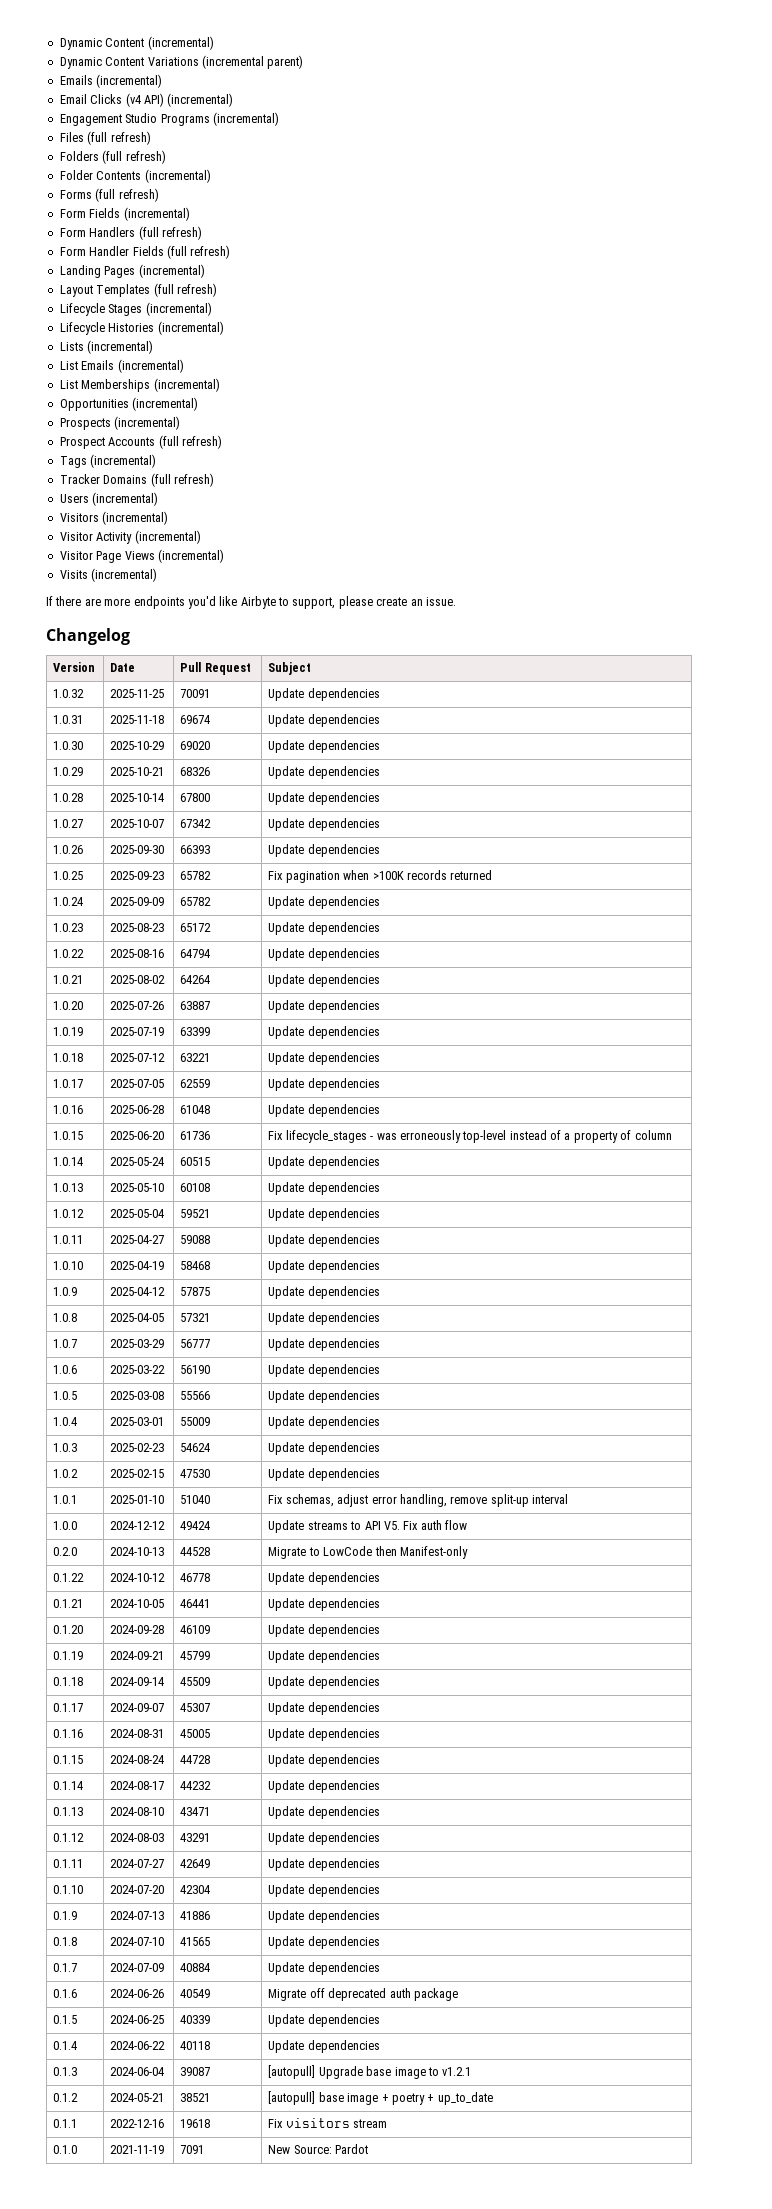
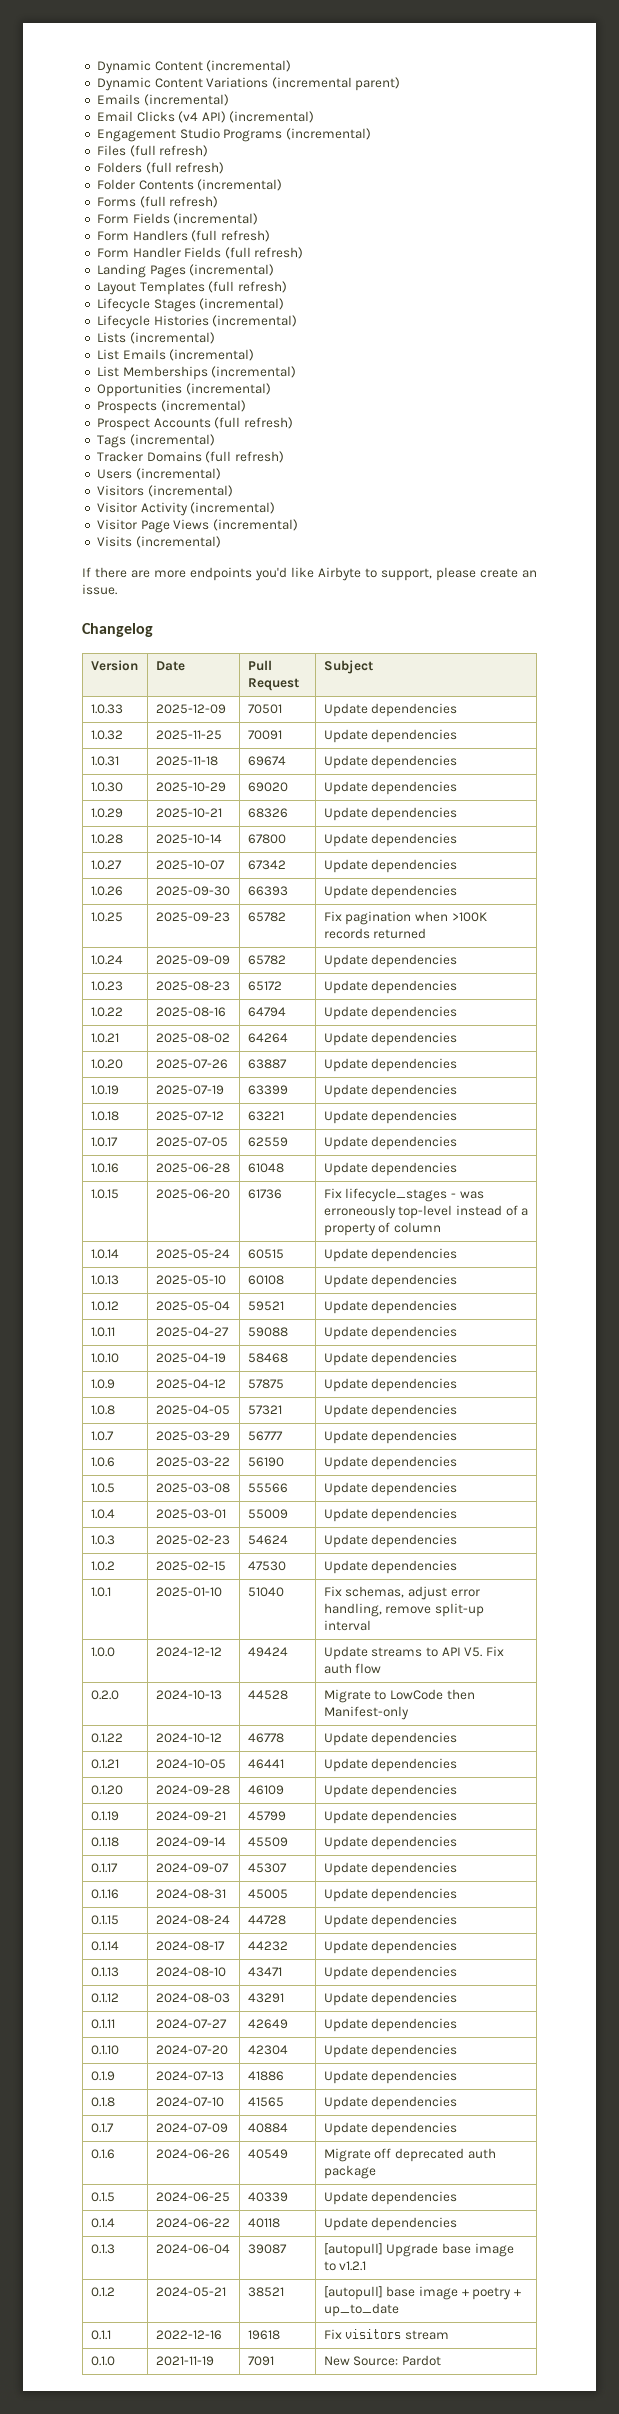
+ 1.0.33 | 2025-12-09 | 70501 | Update dependencies

